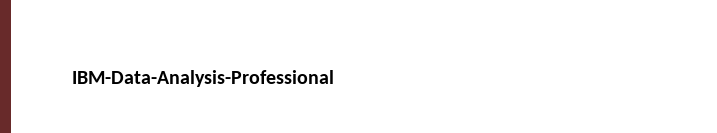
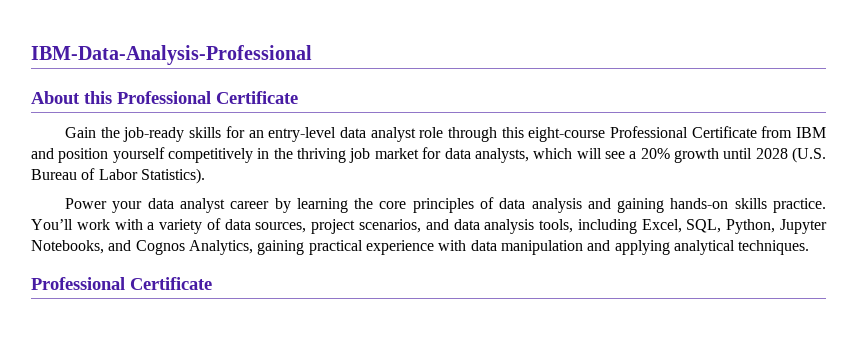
+ About this Professional Certificate
+ Gain the job-ready skills for an entry-level data analyst role through this eight-course Professional Certificate from IBM and position yourself competitively in the thriving job market for data analysts, which will see a 20% growth until 2028 (U.S. Bureau of Labor Statistics).
+ Power your data analyst career by learning the core principles of data analysis and gaining hands-on skills practice. You’ll work with a variety of data sources, project scenarios, and data analysis tools, including Excel, SQL, Python, Jupyter Notebooks, and Cognos Analytics, gaining practical experience with data manipulation and applying analytical techniques.
+ Professional Certificate

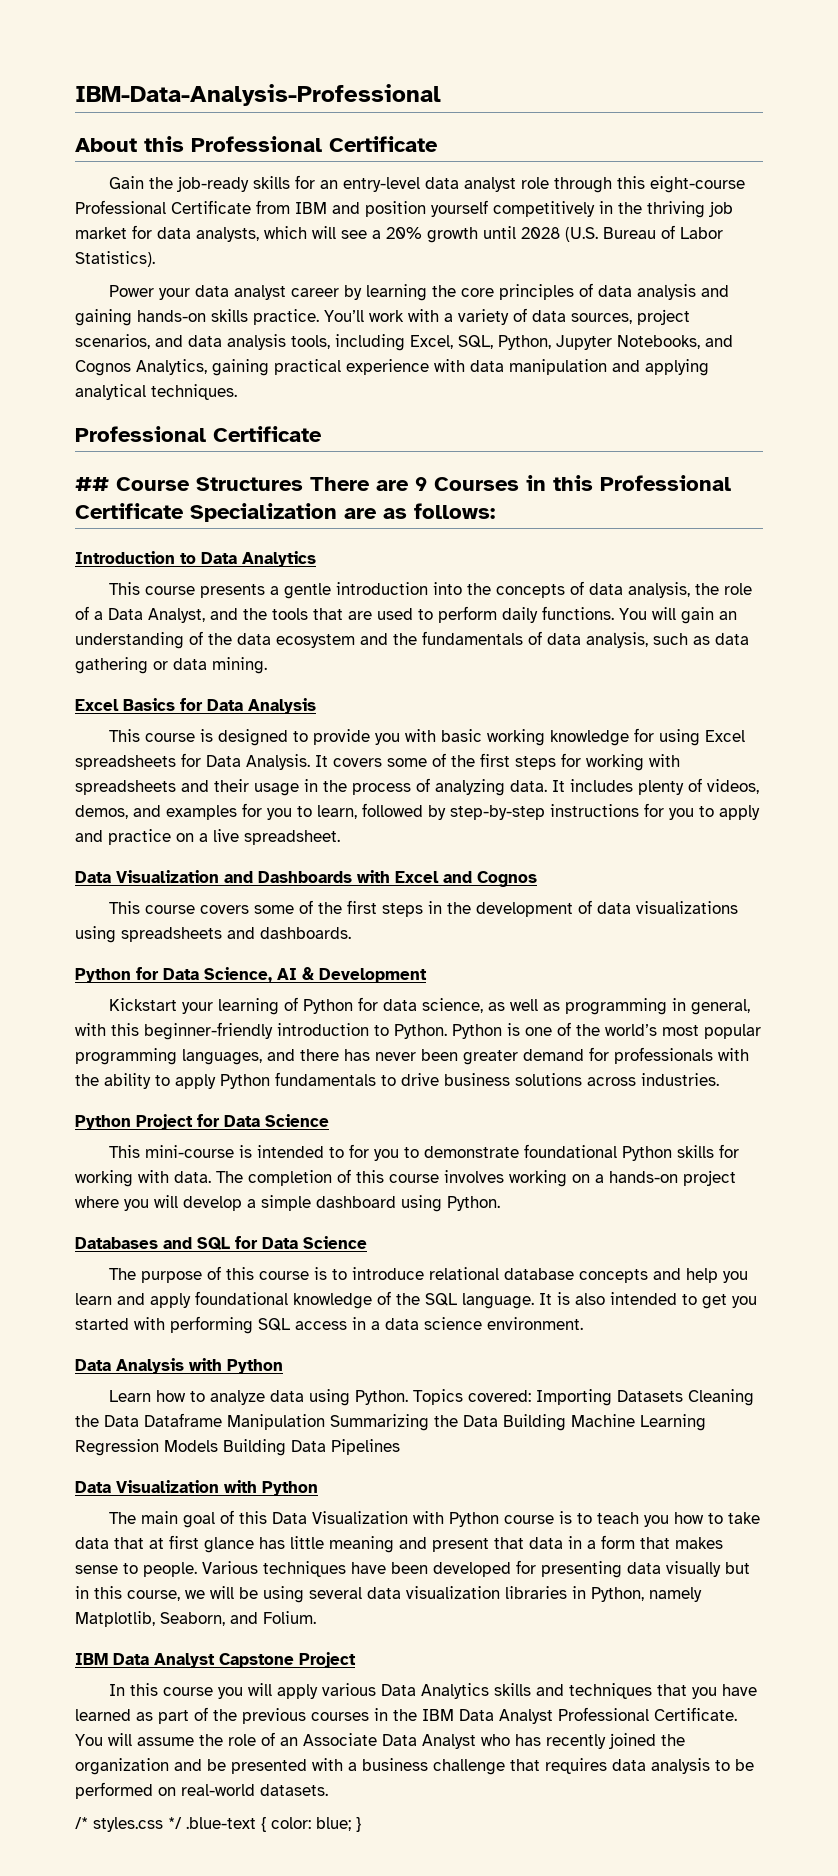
+ ## Course Structures There are 9 Courses in this Professional Certificate Specialization are as follows:
+ Introduction to Data Analytics
+ This course presents a gentle introduction into the concepts of data analysis, the role of a Data Analyst, and the tools that are used to perform daily functions. You will gain an understanding of the data ecosystem and the fundamentals of data analysis, such as data gathering or data mining.
+ Excel Basics for Data Analysis
+ This course is designed to provide you with basic working knowledge for using Excel spreadsheets for Data Analysis. It covers some of the first steps for working with spreadsheets and their usage in the process of analyzing data. It includes plenty of videos, demos, and examples for you to learn, followed by step-by-step instructions for you to apply and practice on a live spreadsheet.
+ Data Visualization and Dashboards with Excel and Cognos
+ This course covers some of the first steps in the development of data visualizations using spreadsheets and dashboards.
+ Python for Data Science, AI & Development
+ Kickstart your learning of Python for data science, as well as programming in general, with this beginner-friendly introduction to Python. Python is one of the world’s most popular programming languages, and there has never been greater demand for professionals with the ability to apply Python fundamentals to drive business solutions across industries.
+ Python Project for Data Science
+ This mini-course is intended to for you to demonstrate foundational Python skills for working with data. The completion of this course involves working on a hands-on project where you will develop a simple dashboard using Python.
+ Databases and SQL for Data Science
+ The purpose of this course is to introduce relational database concepts and help you learn and apply foundational knowledge of the SQL language. It is also intended to get you started with performing SQL access in a data science environment.
+ Data Analysis with Python
+ Learn how to analyze data using Python. Topics covered: Importing Datasets Cleaning the Data Dataframe Manipulation Summarizing the Data Building Machine Learning Regression Models Building Data Pipelines
+ Data Visualization with Python
+ The main goal of this Data Visualization with Python course is to teach you how to take data that at first glance has little meaning and present that data in a form that makes sense to people. Various techniques have been developed for presenting data visually but in this course, we will be using several data visualization libraries in Python, namely Matplotlib, Seaborn, and Folium.
+ IBM Data Analyst Capstone Project
+ In this course you will apply various Data Analytics skills and techniques that you have learned as part of the previous courses in the IBM Data Analyst Professional Certificate. You will assume the role of an Associate Data Analyst who has recently joined the organization and be presented with a business challenge that requires data analysis to be performed on real-world datasets.
+ /* styles.css */ .blue-text { color: blue; }

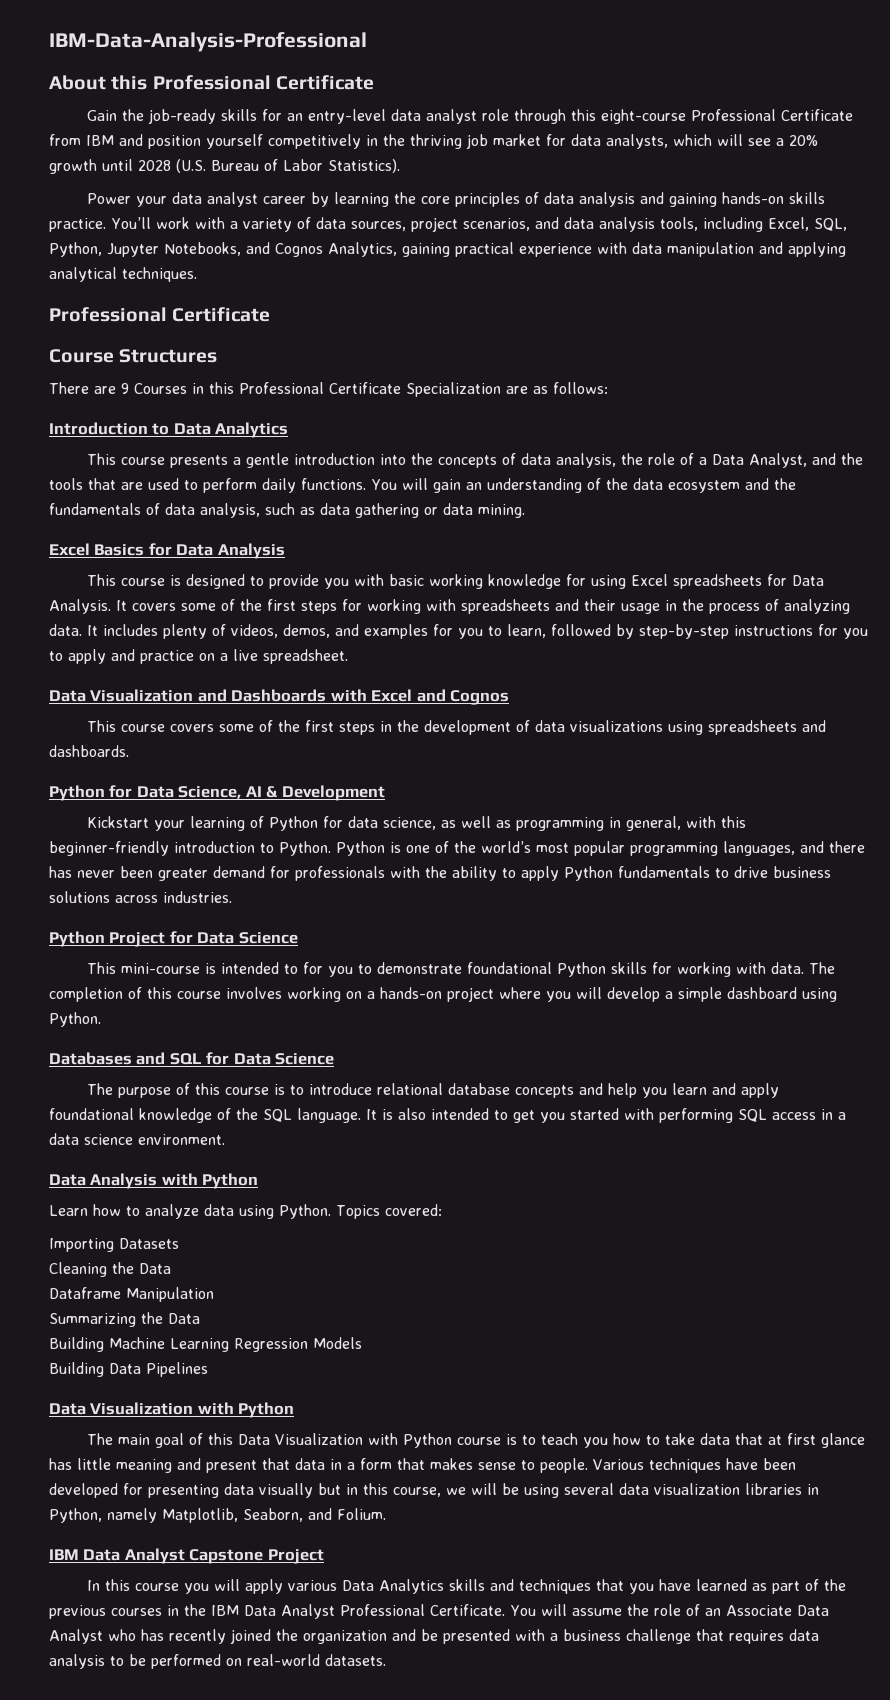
- ## Course Structures There are 9 Courses in this Professional Certificate Specialization are as follows:
+ Course Structures
+ There are 9 Courses in this Professional Certificate Specialization are as follows:
- Topics covered: Importing Datasets Cleaning the Data Dataframe Manipulation Summarizing the Data Building Machine Learning Regression Models Building Data Pipelines
+ Topics covered:
+ Importing Datasets
+ Cleaning the Data
+ Dataframe Manipulation
+ Summarizing the Data
+ Building Machine Learning Regression Models
+ Building Data Pipelines
- /* styles.css */ .blue-text { color: blue; }

